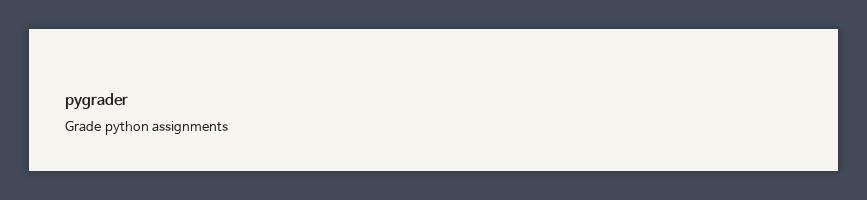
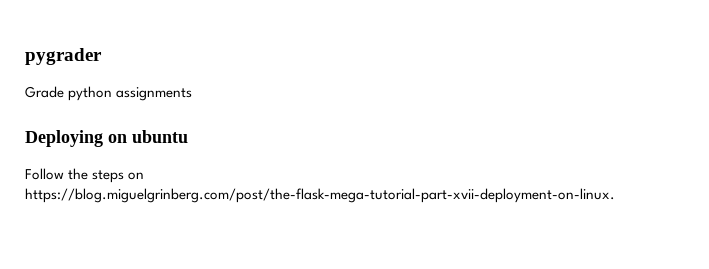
+ Deploying on ubuntu
+ Follow the steps on https://blog.miguelgrinberg.com/post/the-flask-mega-tutorial-part-xvii-deployment-on-linux.

